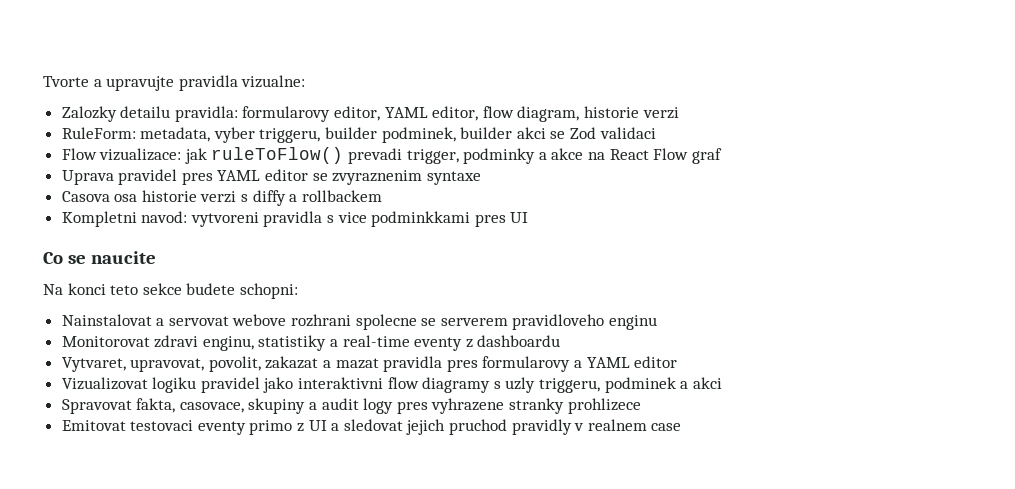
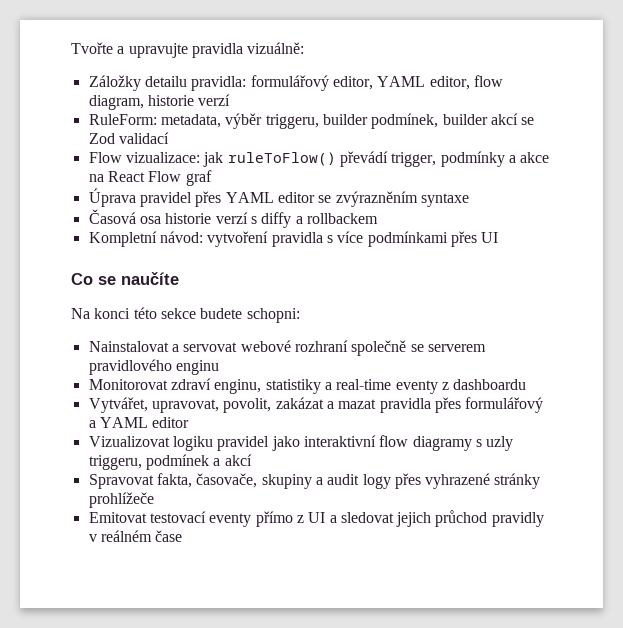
- Tvorte a upravujte pravidla vizualne:
- Zalozky detailu pravidla: formularovy editor, YAML editor, flow diagram, historie verzi
+ Tvořte a upravujte pravidla vizuálně:
+ Záložky detailu pravidla: formulářový editor, YAML editor, flow diagram, historie verzí
- RuleForm: metadata, vyber triggeru, builder podminek, builder akci se Zod validaci
+ RuleForm: metadata, výběr triggeru, builder podmínek, builder akcí se Zod validací
- Flow vizualizace: jak ruleToFlow() prevadi trigger, podminky a akce na React Flow graf
+ Flow vizualizace: jak ruleToFlow() převádí trigger, podmínky a akce na React Flow graf
- Uprava pravidel pres YAML editor se zvyraznenim syntaxe
+ Úprava pravidel přes YAML editor se zvýrazněním syntaxe
- Casova osa historie verzi s diffy a rollbackem
+ Časová osa historie verzí s diffy a rollbackem
- Kompletni navod: vytvoreni pravidla s vice podminkkami pres UI
+ Kompletní návod: vytvoření pravidla s více podmínkami přes UI
- Co se naucite
+ Co se naučíte
- Na konci teto sekce budete schopni:
+ Na konci této sekce budete schopni:
- Nainstalovat a servovat webove rozhrani spolecne se serverem pravidloveho enginu
+ Nainstalovat a servovat webové rozhraní společně se serverem pravidlového enginu
- Monitorovat zdravi enginu, statistiky a real-time eventy z dashboardu
+ Monitorovat zdraví enginu, statistiky a real-time eventy z dashboardu
- Vytvaret, upravovat, povolit, zakazat a mazat pravidla pres formularovy a YAML editor
+ Vytvářet, upravovat, povolit, zakázat a mazat pravidla přes formulářový a YAML editor
- Vizualizovat logiku pravidel jako interaktivni flow diagramy s uzly triggeru, podminek a akci
+ Vizualizovat logiku pravidel jako interaktivní flow diagramy s uzly triggeru, podmínek a akcí
- Spravovat fakta, casovace, skupiny a audit logy pres vyhrazene stranky prohlizece
- Emitovat testovaci eventy primo z UI a sledovat jejich pruchod pravidly v realnem case
+ Spravovat fakta, časovače, skupiny a audit logy přes vyhrazené stránky prohlížeče
+ Emitovat testovací eventy přímo z UI a sledovat jejich průchod pravidly v reálném čase

